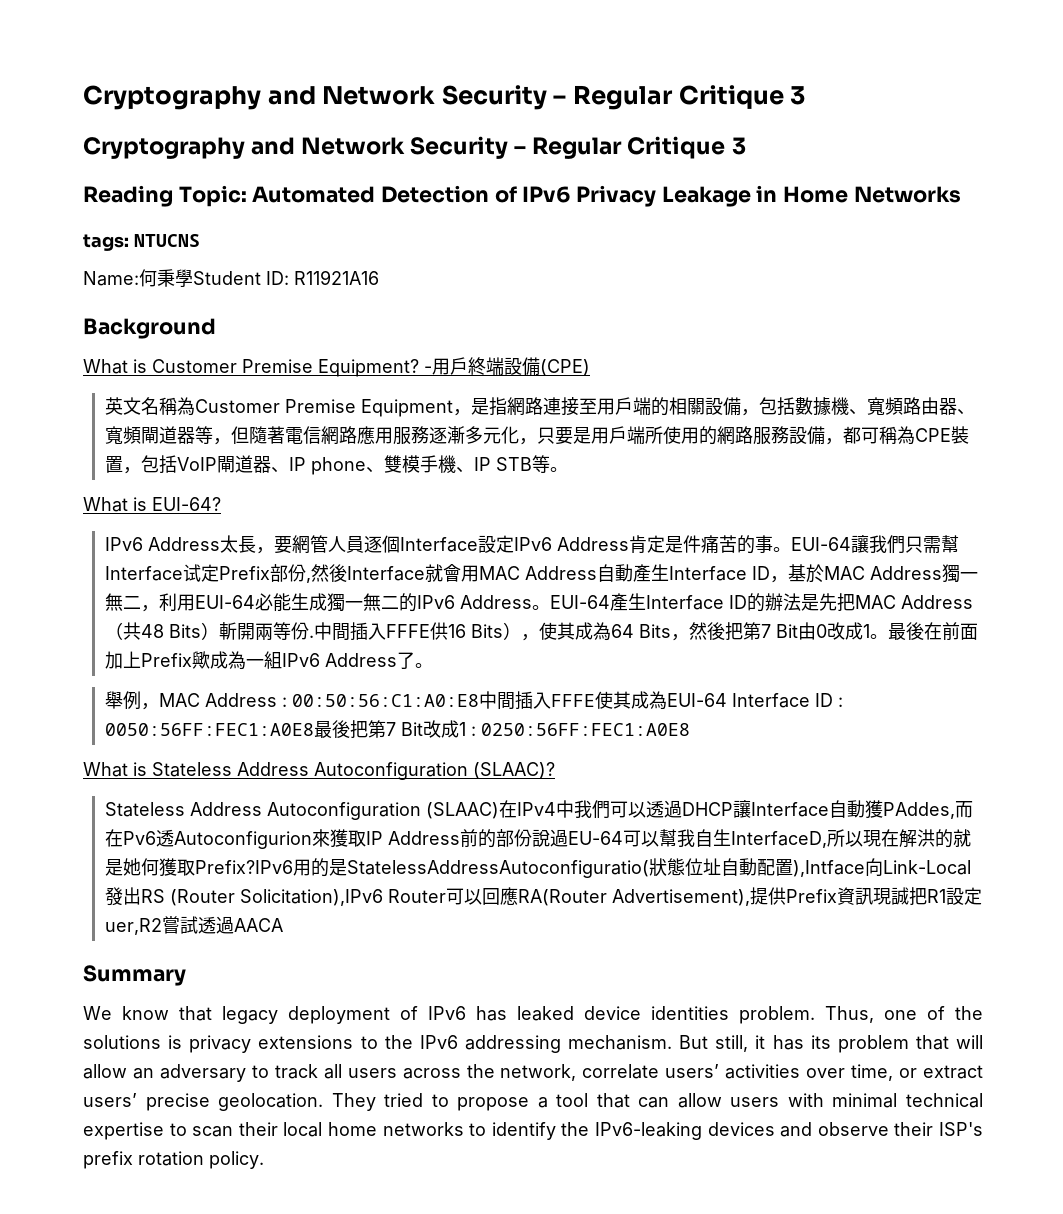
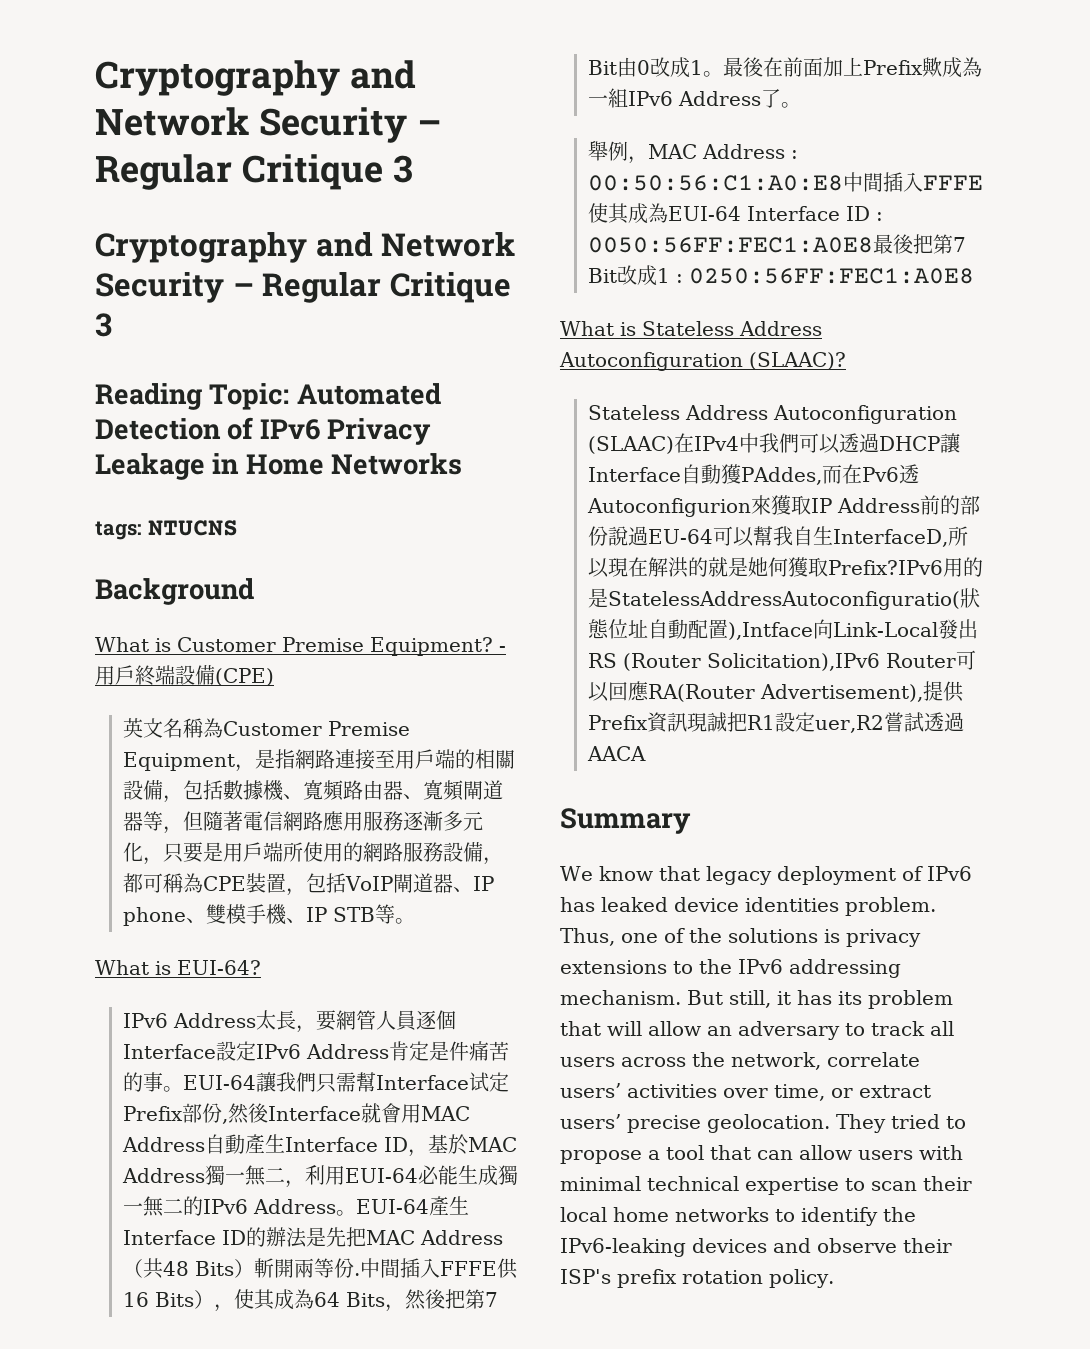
- Name:何秉學Student ID: R11921A16

